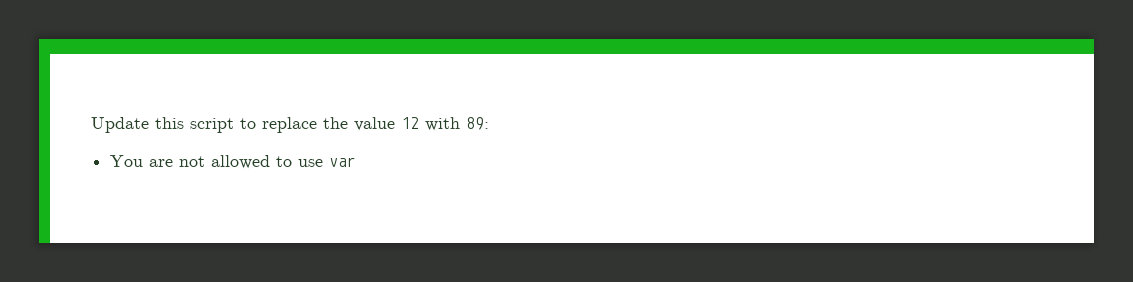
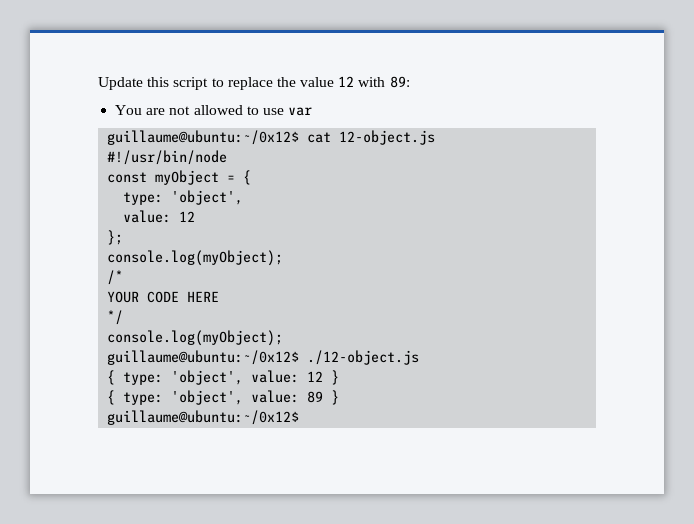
+ guillaume@ubuntu:~/0x12$ cat 12-object.js
+ #!/usr/bin/node
+ const myObject = {
+ type: 'object',
+ value: 12
+ };
+ console.log(myObject);
+ /*
+ YOUR CODE HERE
+ */
+ console.log(myObject);
+ guillaume@ubuntu:~/0x12$ ./12-object.js
+ { type: 'object', value: 12 }
+ { type: 'object', value: 89 }
+ guillaume@ubuntu:~/0x12$

